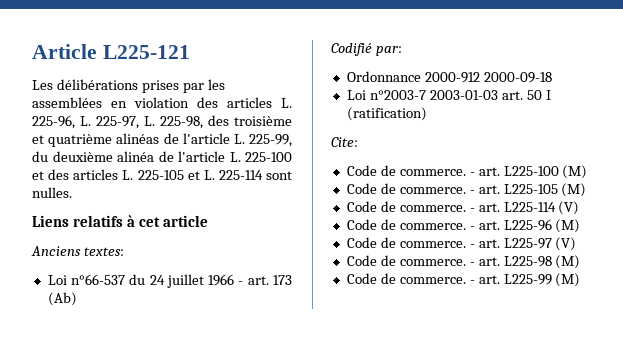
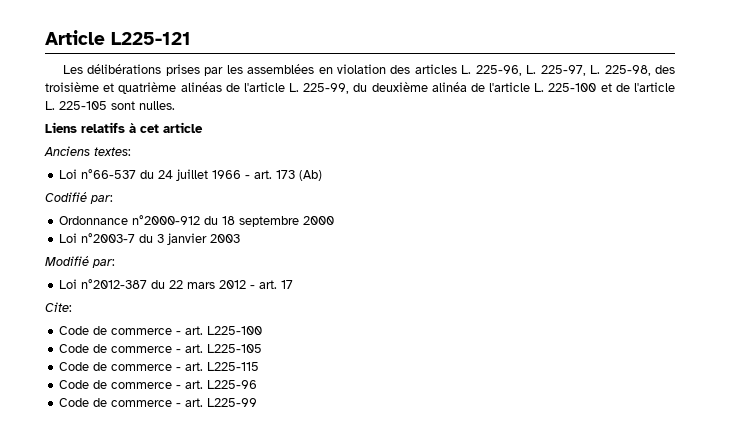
- Les délibérations prises par les assemblées en violation des articles L. 225-96, L. 225-97, L. 225-98, des troisième et quatrième alinéas de l'article L. 225-99, du deuxième alinéa de l'article L. 225-100 et des articles L. 225-105 et L. 225-114 sont nulles.
+ Les délibérations prises par les assemblées en violation des articles L. 225-96, L. 225-97, L. 225-98, des troisième et quatrième alinéas de l'article L. 225-99, du deuxième alinéa de l'article L. 225-100 et de l'article L. 225-105 sont nulles.
- Ordonnance 2000-912 2000-09-18
- Loi n°2003-7 2003-01-03 art. 50 I (ratification)
+ Ordonnance n°2000-912 du 18 septembre 2000
+ Loi n°2003-7 du 3 janvier 2003
+ Modifié par:
+ Loi n°2012-387 du 22 mars 2012 - art. 17
- Code de commerce. - art. L225-100 (M)
- Code de commerce. - art. L225-105 (M)
- Code de commerce. - art. L225-114 (V)
- Code de commerce. - art. L225-96 (M)
- Code de commerce. - art. L225-97 (V)
- Code de commerce. - art. L225-98 (M)
- Code de commerce. - art. L225-99 (M)
+ Code de commerce - art. L225-100
+ Code de commerce - art. L225-105
+ Code de commerce - art. L225-115
+ Code de commerce - art. L225-96
+ Code de commerce - art. L225-99

